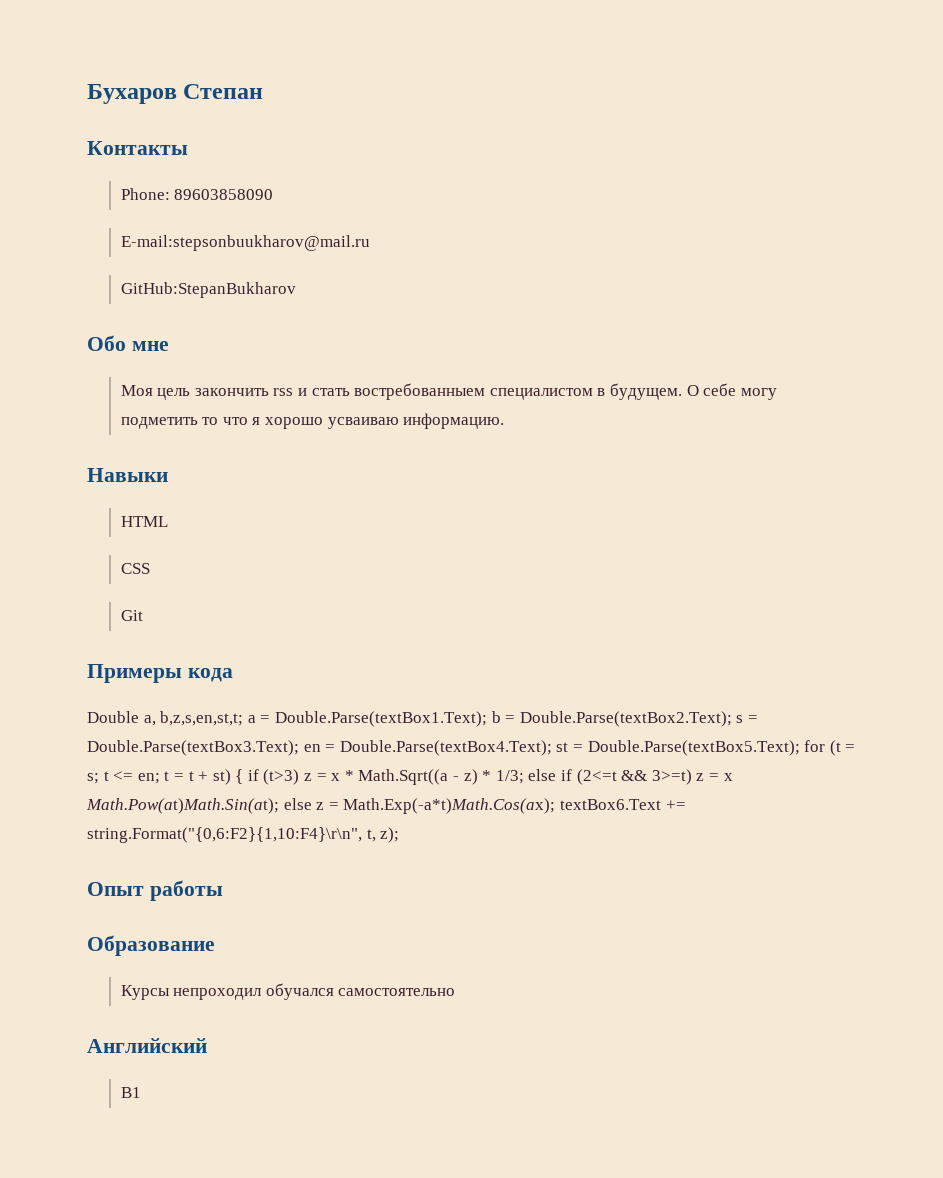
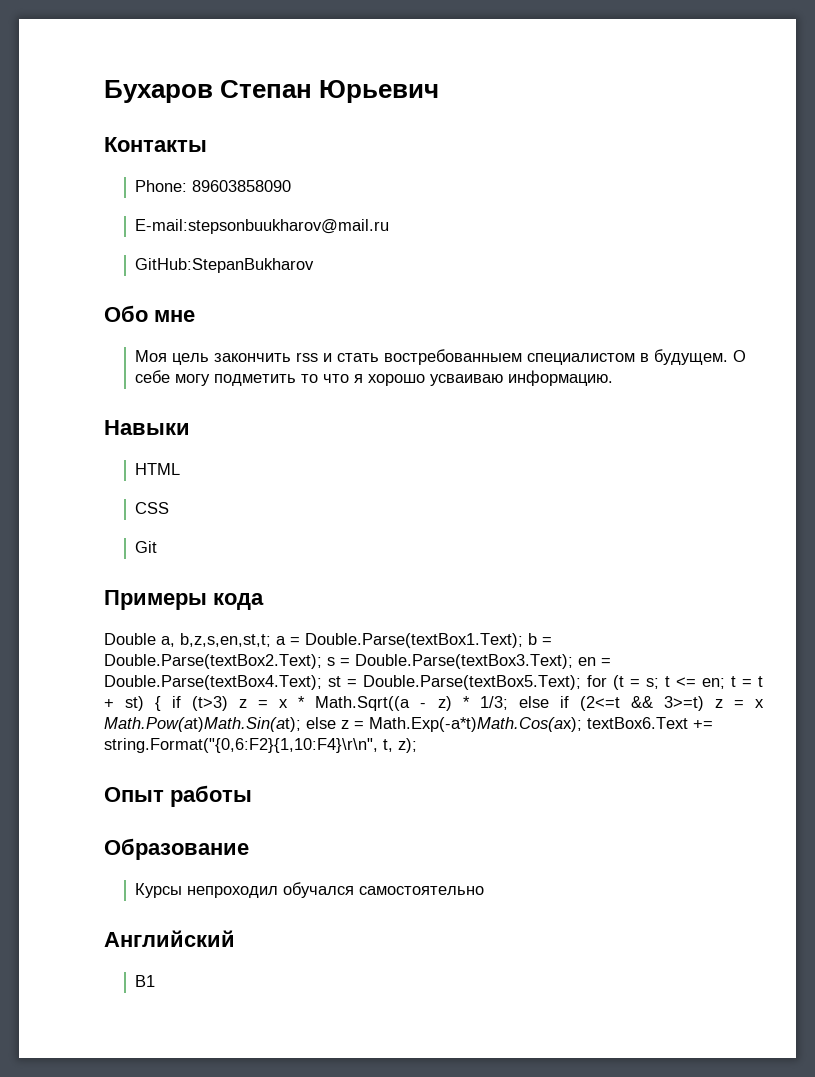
- Бухаров Степан
+ Бухаров Степан Юрьевич

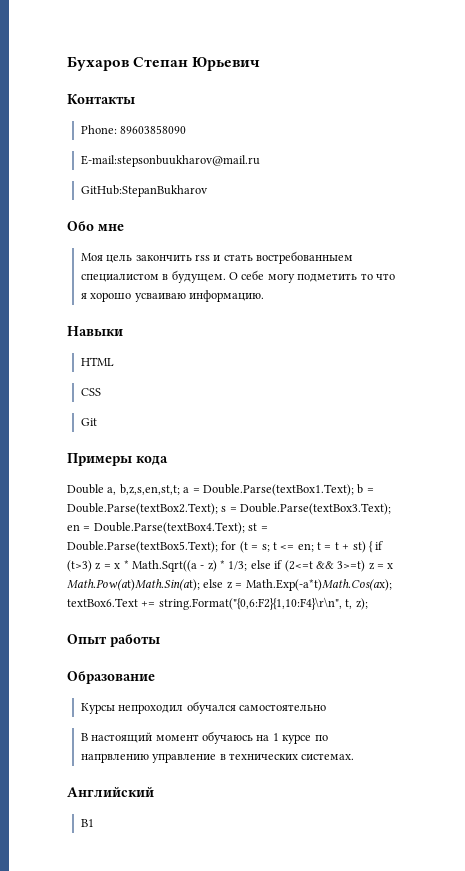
+ В настоящий момент обучаюсь на 1 курсе по напрвлению управление в технических системах.

